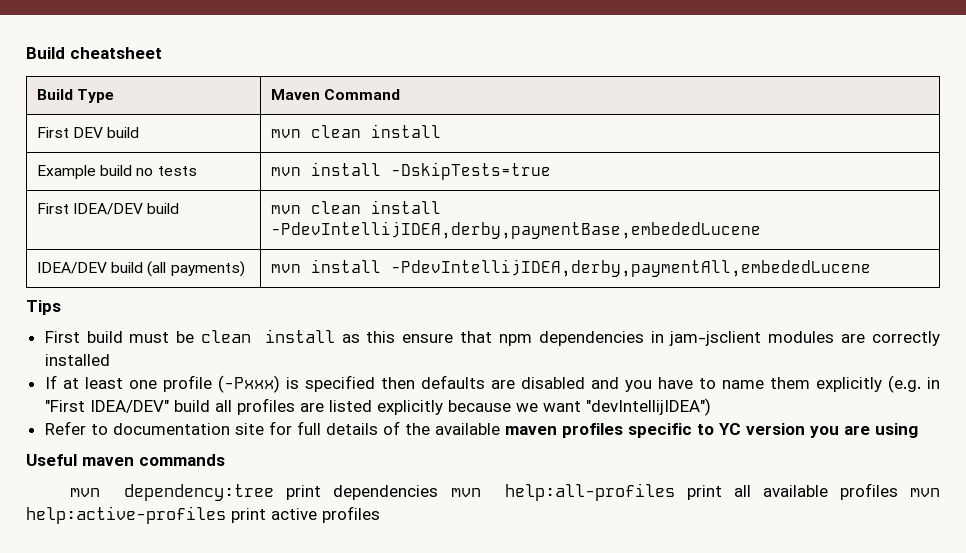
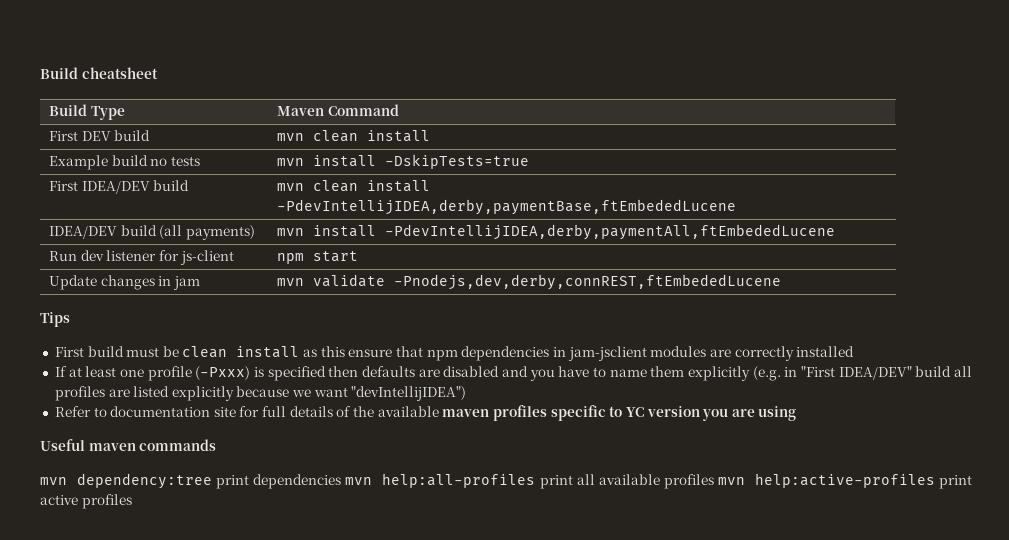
- First IDEA/DEV build | mvn clean install -PdevIntellijIDEA,derby,paymentBase,embededLucene
+ First IDEA/DEV build | mvn clean install -PdevIntellijIDEA,derby,paymentBase,ftEmbededLucene
- IDEA/DEV build (all payments) | mvn install -PdevIntellijIDEA,derby,paymentAll,embededLucene
+ IDEA/DEV build (all payments) | mvn install -PdevIntellijIDEA,derby,paymentAll,ftEmbededLucene
+ Run dev listener for js-client | npm start
+ Update changes in jam | mvn validate -Pnodejs,dev,derby,connREST,ftEmbededLucene

